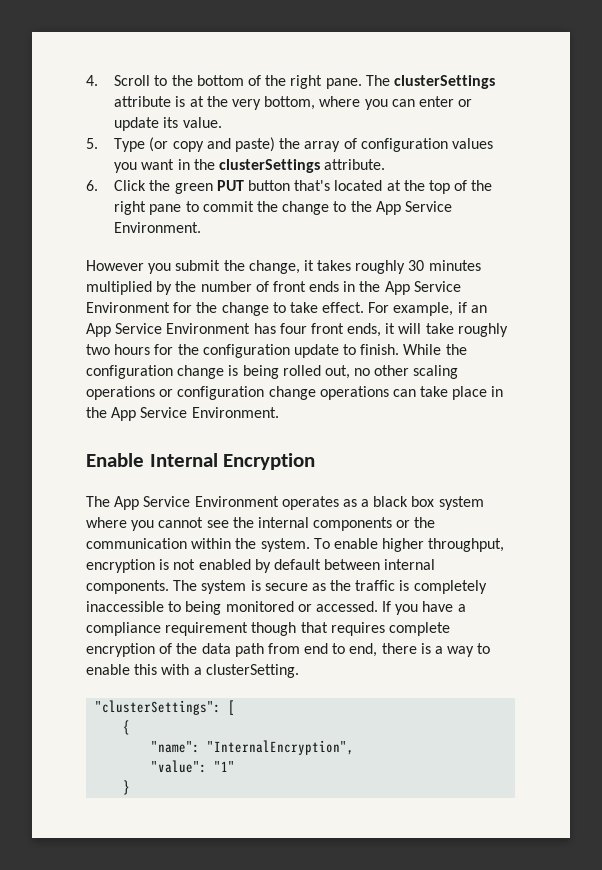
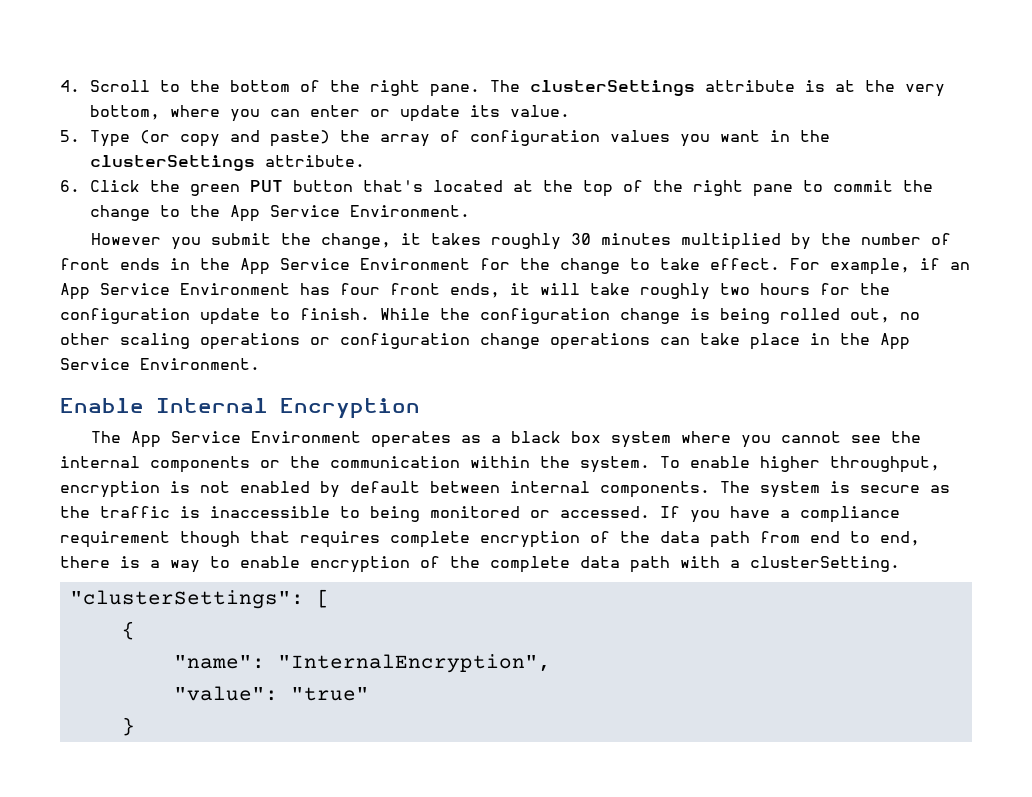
- The system is secure as the traffic is completely inaccessible to being monitored or accessed.
+ The system is secure as the traffic is inaccessible to being monitored or accessed.
- If you have a compliance requirement though that requires complete encryption of the data path from end to end, there is a way to enable this with a clusterSetting.
+ If you have a compliance requirement though that requires complete encryption of the data path from end to end, there is a way to enable encryption of the complete data path with a clusterSetting.
- "value": "1"
+ "value": "true"

